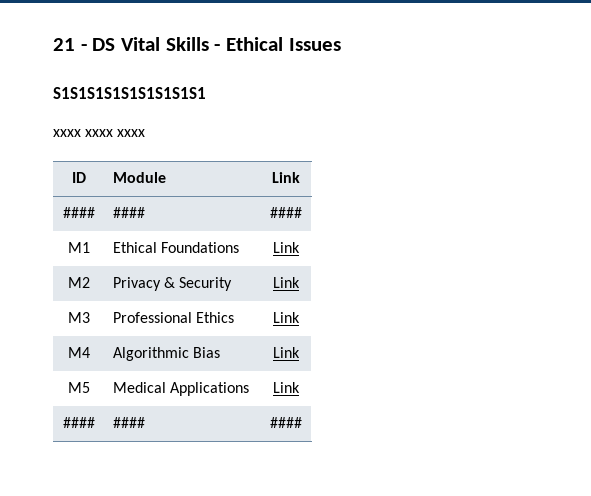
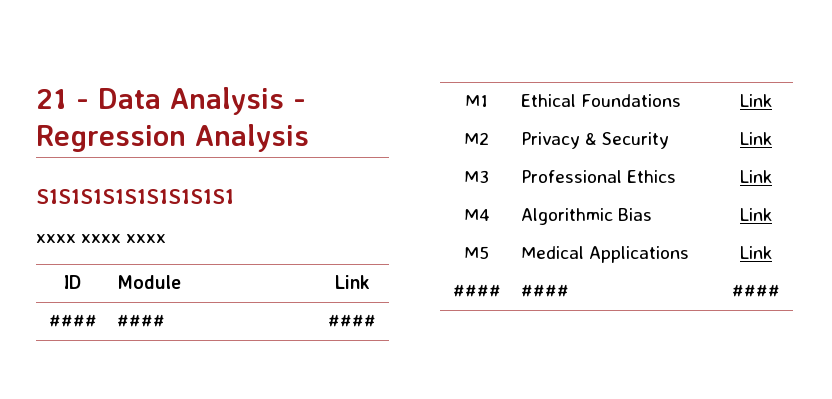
- 21 - DS Vital Skills - Ethical Issues
+ 21 - Data Analysis - Regression Analysis

